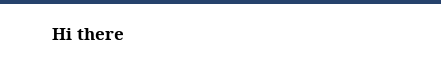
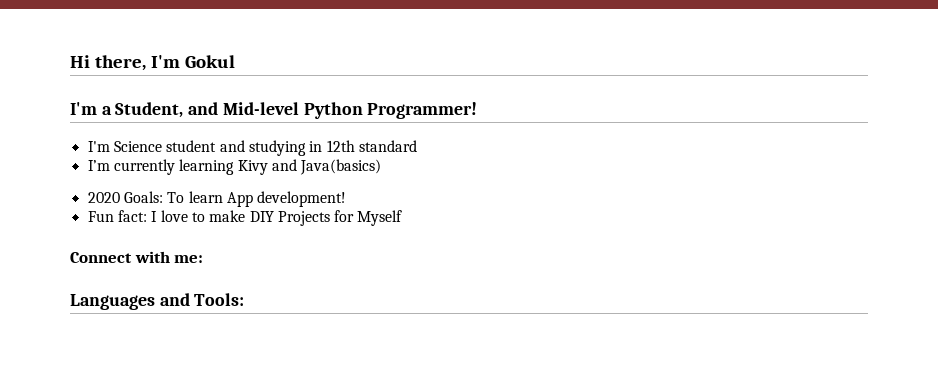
- Hi there
+ Hi there, I'm Gokul
+ I'm a Student, and Mid-level Python Programmer!
+ I'm Science student and studying in 12th standard
+ I’m currently learning Kivy and Java(basics)
+ 2020 Goals: To learn App development!
+ Fun fact: I love to make DIY Projects for Myself
+ Connect with me:
+ Languages and Tools:

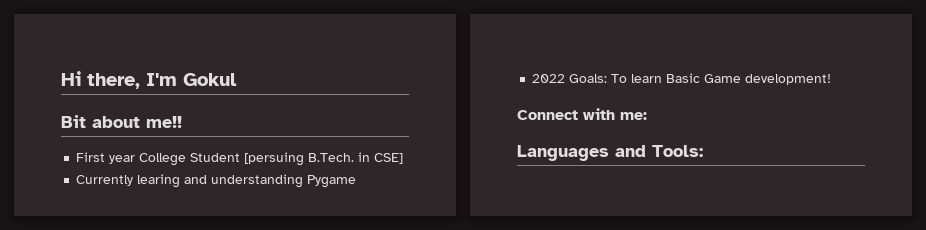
- I'm a Student, and Mid-level Python Programmer!
- I'm Science student and studying in 12th standard
- I’m currently learning Kivy and Java(basics)
- 2020 Goals: To learn App development!
+ Bit about me!!
+ First year College Student [persuing B.Tech. in CSE]
+ Currently learing and understanding Pygame
+ 2022 Goals: To learn Basic Game development!
- Fun fact: I love to make DIY Projects for Myself

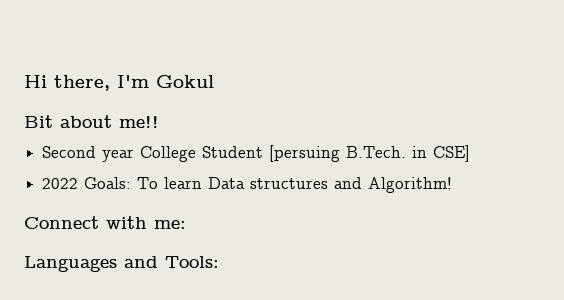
- First year College Student [persuing B.Tech. in CSE]
+ Second year College Student [persuing B.Tech. in CSE]
- Currently learing and understanding Pygame
- 2022 Goals: To learn Basic Game development!
+ 2022 Goals: To learn Data structures and Algorithm!

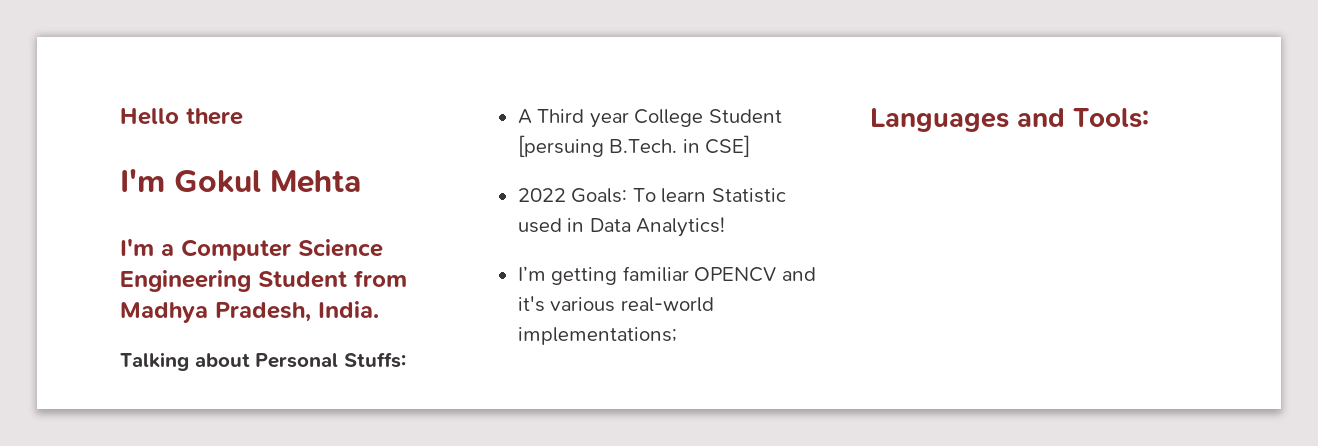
- Hi there, I'm Gokul
- Bit about me!!
- Second year College Student [persuing B.Tech. in CSE]
+ Hello there
+ I'm Gokul Mehta
+ I'm a Computer Science Engineering Student from Madhya Pradesh, India.
+ Talking about Personal Stuffs:
+ A Third year College Student [persuing B.Tech. in CSE]
- 2022 Goals: To learn Data structures and Algorithm!
- Connect with me:
+ 2022 Goals: To learn Statistic used in Data Analytics!
+ I’m getting familiar OPENCV and it's various real-world implementations;

